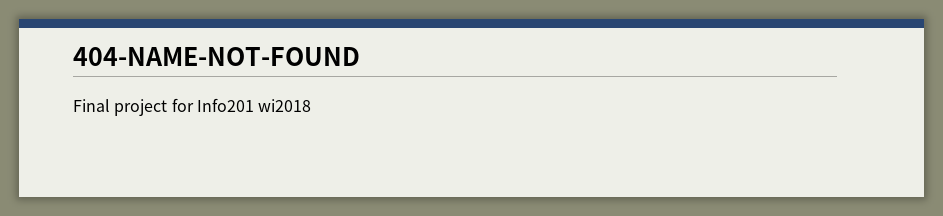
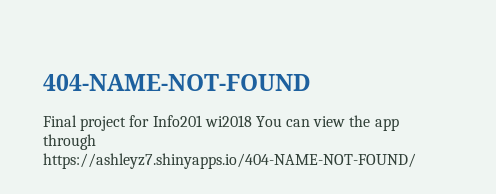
- Final project for Info201 wi2018
+ Final project for Info201 wi2018 You can view the app through https://ashleyz7.shinyapps.io/404-NAME-NOT-FOUND/

